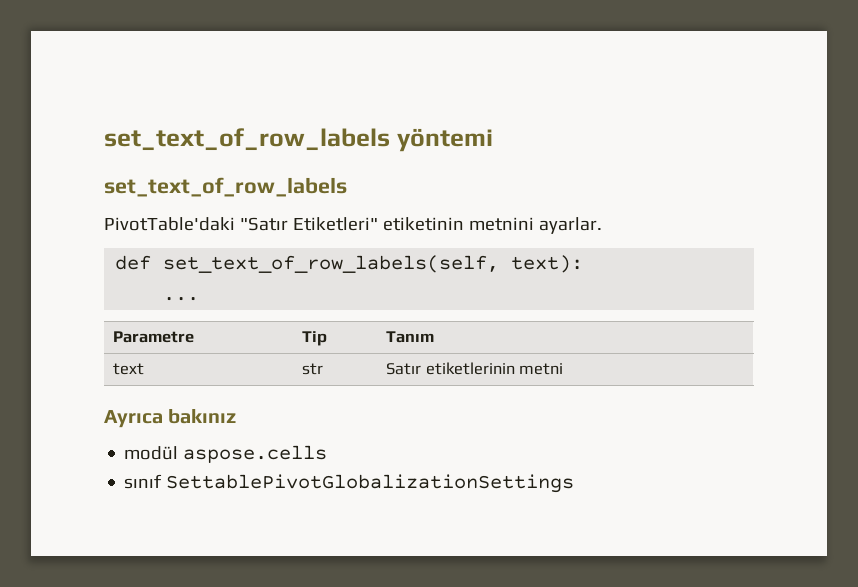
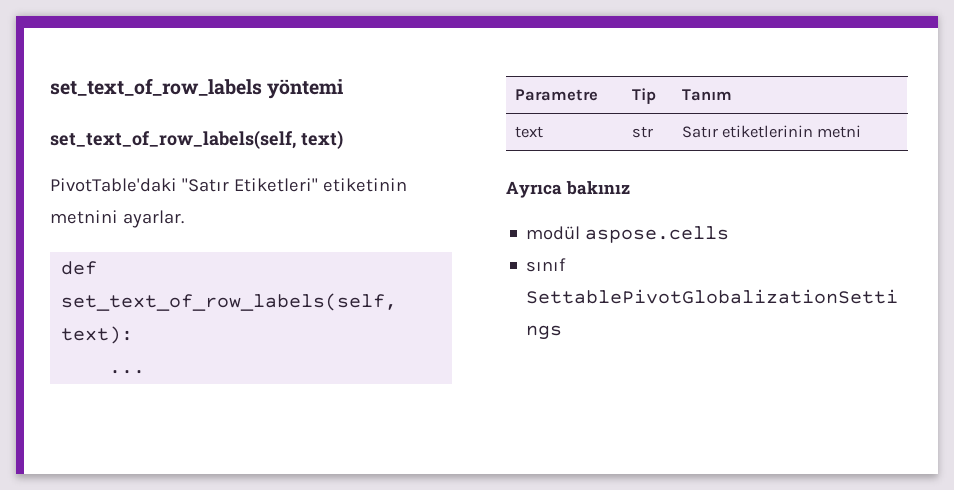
  set_text_of_row_labels yöntemi
- set_text_of_row_labels
+ set_text_of_row_labels(self, text)

